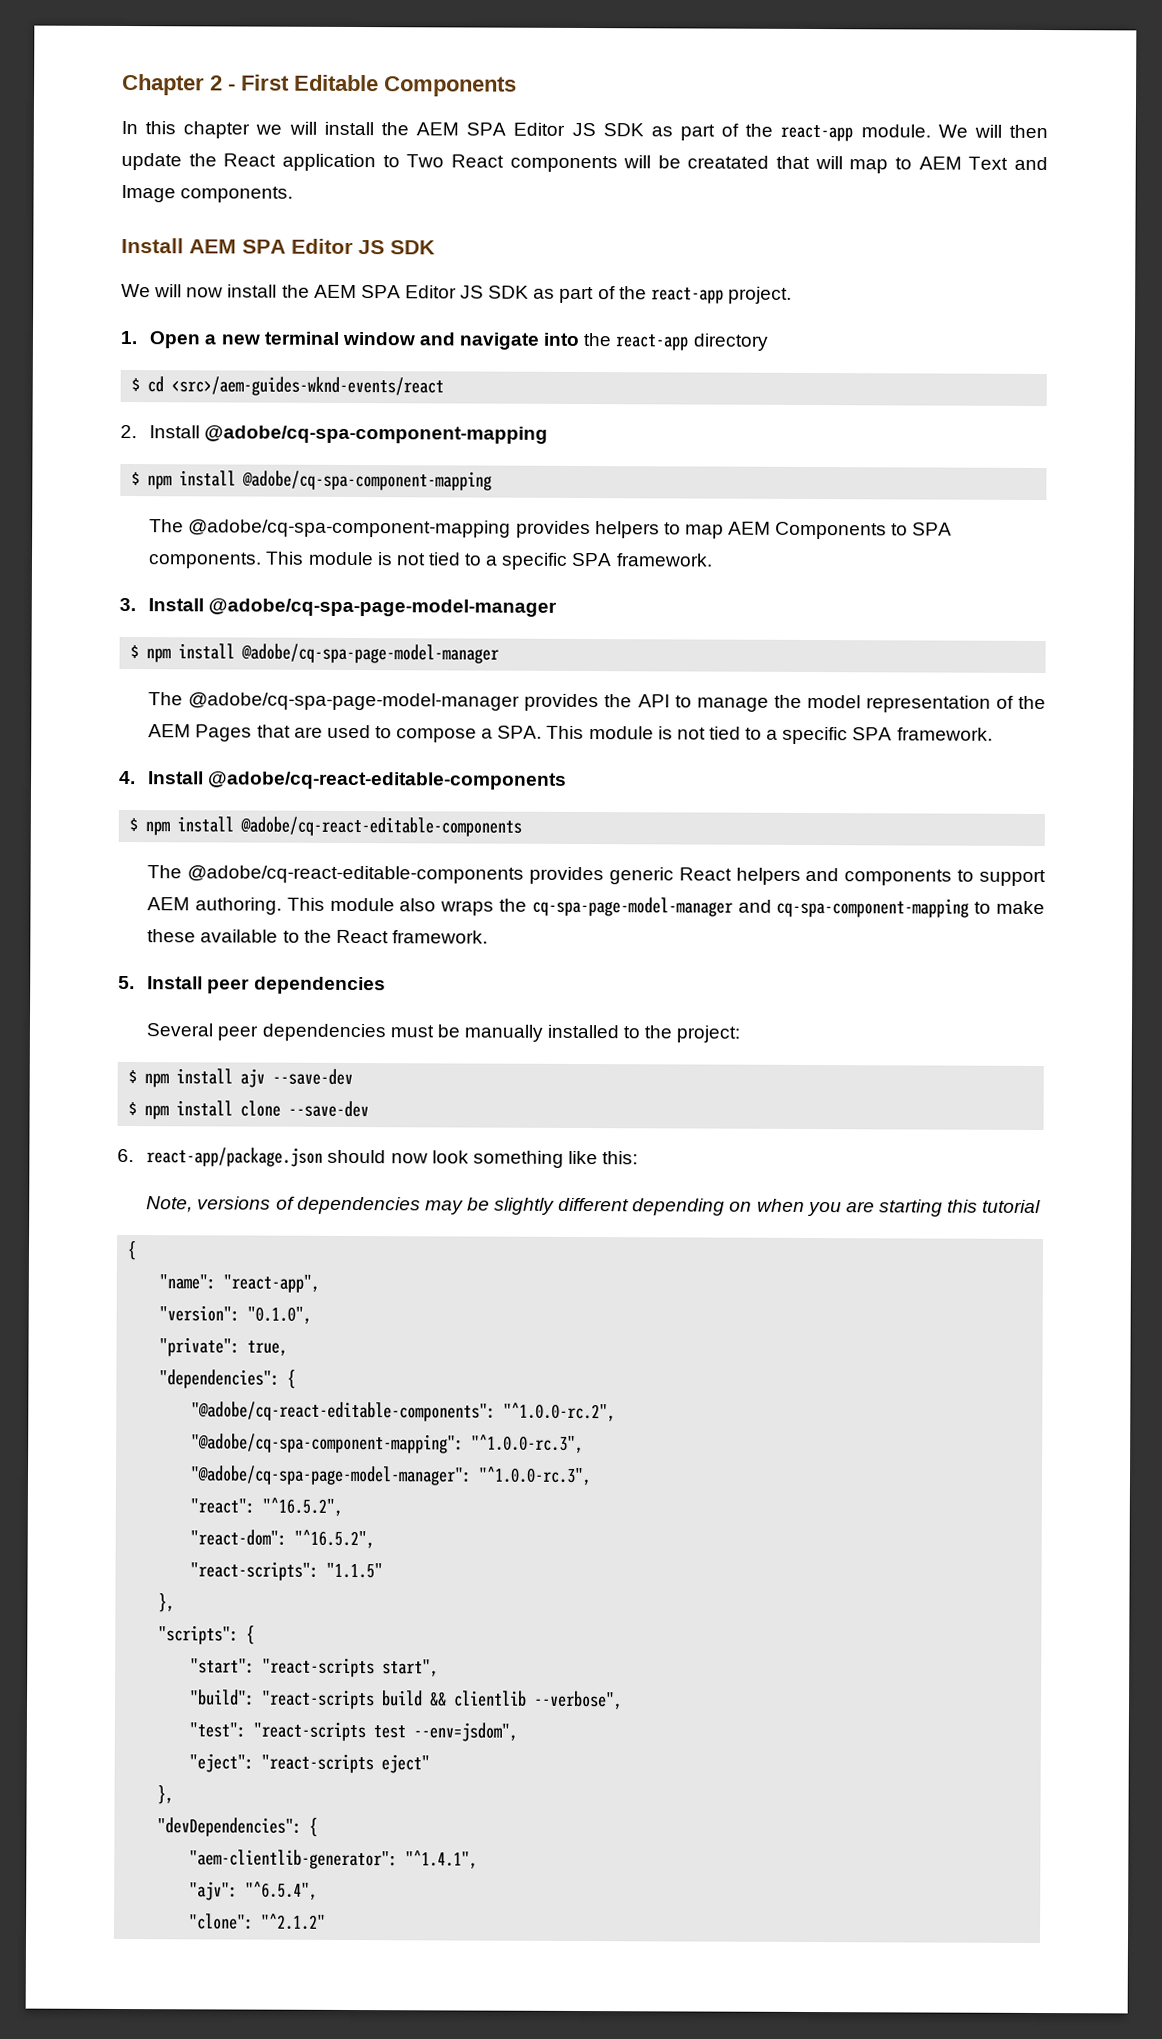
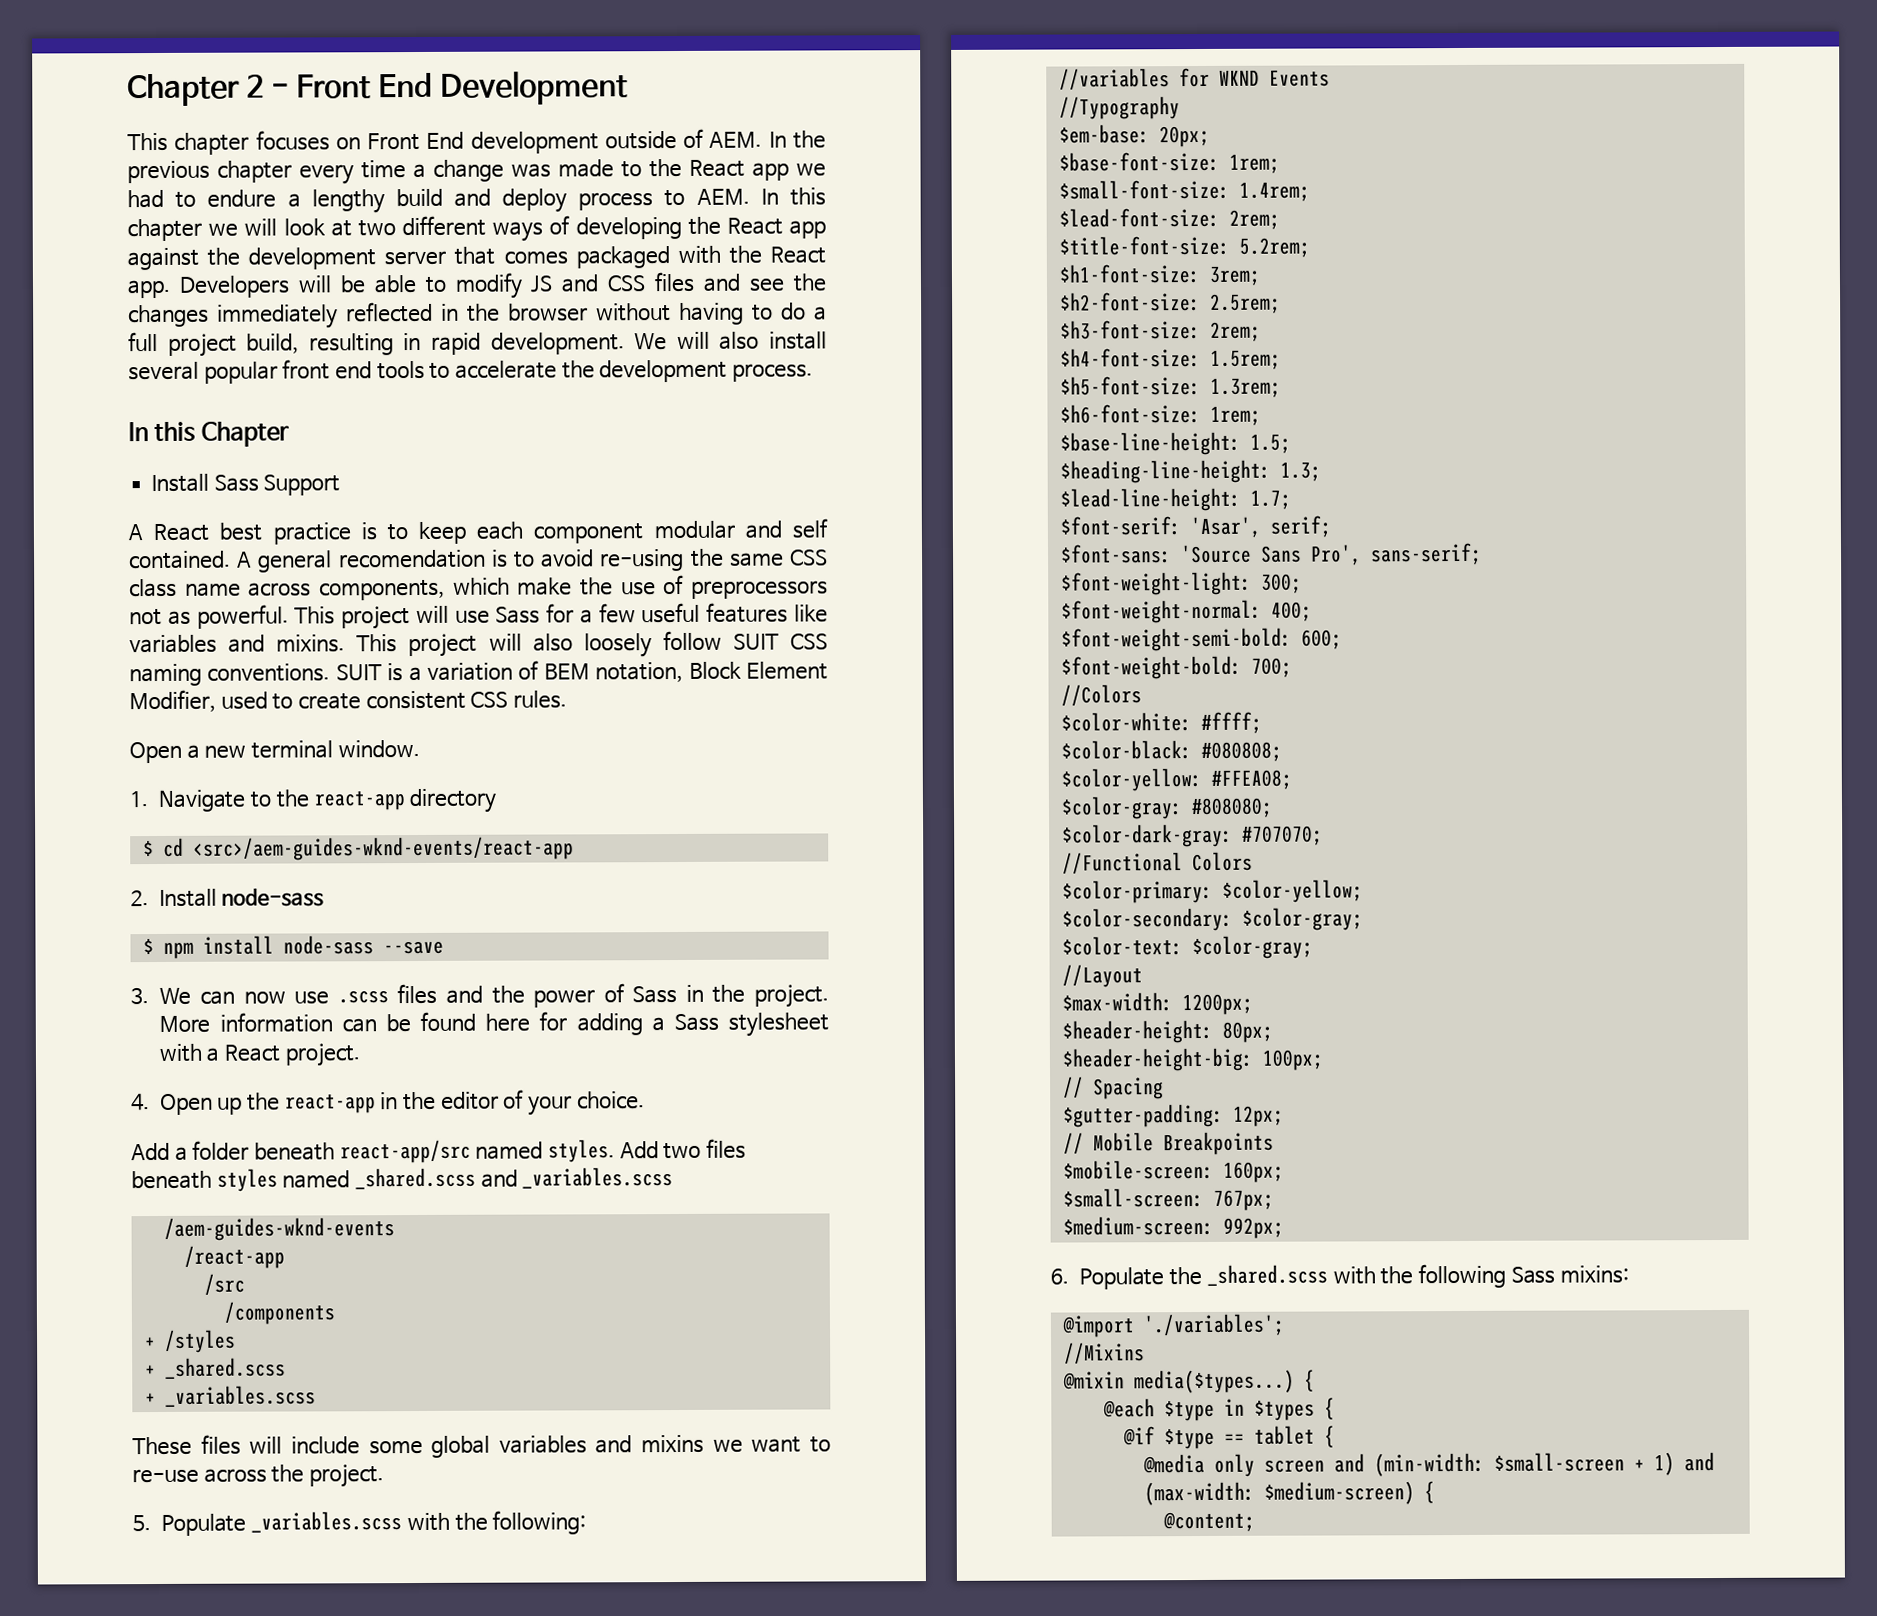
- Chapter 2 - First Editable Components
- In this chapter we will install the AEM SPA Editor JS SDK as part of the react-app module. We will then update the React application to Two React components will be creatated that will map to AEM Text and Image components.
- Install AEM SPA Editor JS SDK
- We will now install the AEM SPA Editor JS SDK as part of the react-app project.
- 1. Open a new terminal window and navigate into the react-app directory
+ Chapter 2 - Front End Development
+ This chapter focuses on Front End development outside of AEM. In the previous chapter every time a change was made to the React app we had to endure a lengthy build and deploy process to AEM. In this chapter we will look at two different ways of developing the React app against the development server that comes packaged with the React app. Developers will be able to modify JS and CSS files and see the changes immediately reflected in the browser without having to do a full project build, resulting in rapid development. We will also install several popular front end tools to accelerate the development process.
+ In this Chapter
+ Install Sass Support
+ A React best practice is to keep each component modular and self contained. A general recomendation is to avoid re-using the same CSS class name across components, which make the use of preprocessors not as powerful. This project will use Sass for a few useful features like variables and mixins. This project will also loosely follow SUIT CSS naming conventions. SUIT is a variation of BEM notation, Block Element Modifier, used to create consistent CSS rules.
+ Open a new terminal window.
+ 1. Navigate to the react-app directory
- $ cd <src>/aem-guides-wknd-events/react
+ $ cd <src>/aem-guides-wknd-events/react-app
- 2. Install @adobe/cq-spa-component-mapping
- $ npm install @adobe/cq-spa-component-mapping
- The @adobe/cq-spa-component-mapping provides helpers to map AEM Components to SPA components. This module is not tied to a specific SPA framework.
- 3. Install @adobe/cq-spa-page-model-manager
- $ npm install @adobe/cq-spa-page-model-manager
- The @adobe/cq-spa-page-model-manager provides the API to manage the model representation of the AEM Pages that are used to compose a SPA. This module is not tied to a specific SPA framework.
- 4. Install @adobe/cq-react-editable-components
- $ npm install @adobe/cq-react-editable-components
- The @adobe/cq-react-editable-components provides generic React helpers and components to support AEM authoring. This module also wraps the cq-spa-page-model-manager and cq-spa-component-mapping to make these available to the React framework.
- 5. Install peer dependencies
- Several peer dependencies must be manually installed to the project:
- $ npm install ajv --save-dev
- $ npm install clone --save-dev
- 6. react-app/package.json should now look something like this:
- Note, versions of dependencies may be slightly different depending on when you are starting this tutorial
- {
- "name": "react-app",
- "version": "0.1.0",
- "private": true,
- "dependencies": {
- "@adobe/cq-react-editable-components": "^1.0.0-rc.2",
- "@adobe/cq-spa-component-mapping": "^1.0.0-rc.3",
- "@adobe/cq-spa-page-model-manager": "^1.0.0-rc.3",
- "react": "^16.5.2",
- "react-dom": "^16.5.2",
- "react-scripts": "1.1.5"
- },
- "scripts": {
- "start": "react-scripts start",
- "build": "react-scripts build && clientlib --verbose",
- "test": "react-scripts test --env=jsdom",
- "eject": "react-scripts eject"
- },
- "devDependencies": {
- "aem-clientlib-generator": "^1.4.1",
- "ajv": "^6.5.4",
- "clone": "^2.1.2"
+ 2. Install node-sass
+ $ npm install node-sass --save
+ 3. We can now use .scss files and the power of Sass in the project. More information can be found here for adding a Sass stylesheet with a React project.
+ 4. Open up the react-app in the editor of your choice.
+ Add a folder beneath react-app/src named styles. Add two files beneath styles named _shared.scss and _variables.scss
+ /aem-guides-wknd-events
+ /react-app
+ /src
+ /components
+ + /styles
+ + _shared.scss
+ + _variables.scss
+ These files will include some global variables and mixins we want to re-use across the project.
+ 5. Populate _variables.scss with the following:
+ //variables for WKND Events
+ //Typography
+ $em-base: 20px;
+ $base-font-size: 1rem;
+ $small-font-size: 1.4rem;
+ $lead-font-size: 2rem;
+ $title-font-size: 5.2rem;
+ $h1-font-size: 3rem;
+ $h2-font-size: 2.5rem;
+ $h3-font-size: 2rem;
+ $h4-font-size: 1.5rem;
+ $h5-font-size: 1.3rem;
+ $h6-font-size: 1rem;
+ $base-line-height: 1.5;
+ $heading-line-height: 1.3;
+ $lead-line-height: 1.7;
+ $font-serif: 'Asar', serif;
+ $font-sans: 'Source Sans Pro', sans-serif;
+ $font-weight-light: 300;
+ $font-weight-normal: 400;
+ $font-weight-semi-bold: 600;
+ $font-weight-bold: 700;
+ //Colors
+ $color-white: #ffff;
+ $color-black: #080808;
+ $color-yellow: #FFEA08;
+ $color-gray: #808080;
+ $color-dark-gray: #707070;
+ //Functional Colors
+ $color-primary: $color-yellow;
+ $color-secondary: $color-gray;
+ $color-text: $color-gray;
+ //Layout
+ $max-width: 1200px;
+ $header-height: 80px;
+ $header-height-big: 100px;
+ // Spacing
+ $gutter-padding: 12px;
+ // Mobile Breakpoints
+ $mobile-screen: 160px;
+ $small-screen: 767px;
+ $medium-screen: 992px;
+ 6. Populate the _shared.scss with the following Sass mixins:
+ @import './variables';
+ //Mixins
+ @mixin media($types...) {
+ @each $type in $types {
+ @if $type == tablet {
+ @media only screen and (min-width: $small-screen + 1) and (max-width: $medium-screen) {
+ @content;

